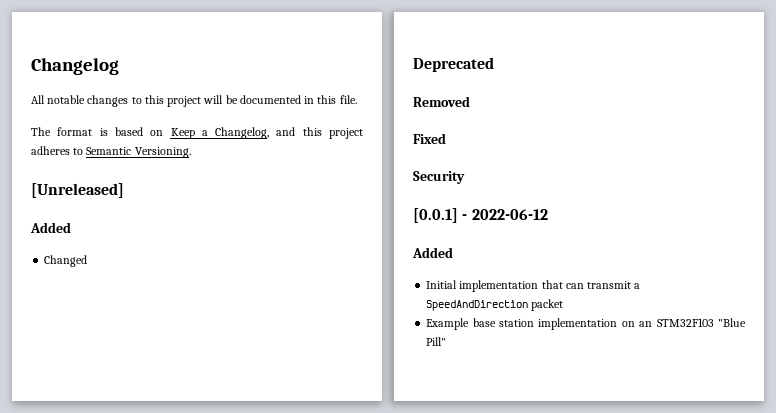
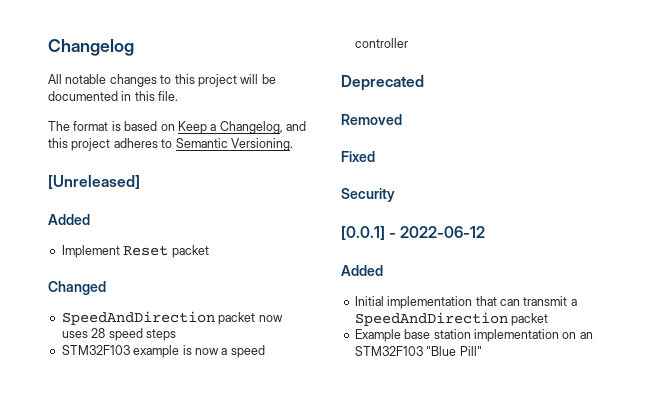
+ Implement Reset packet
  Changed
+ SpeedAndDirection packet now uses 28 speed steps
+ STM32F103 example is now a speed controller

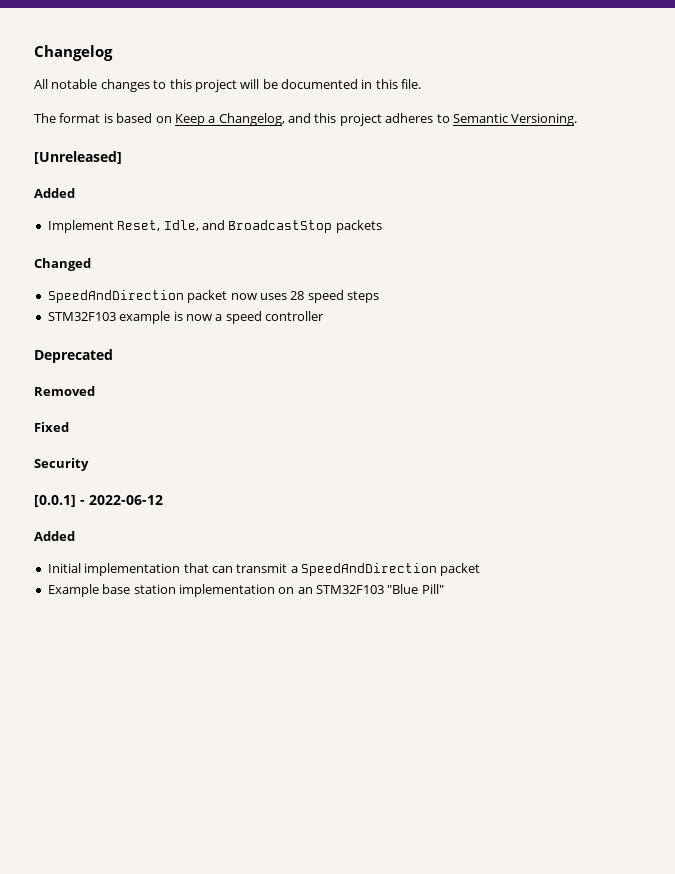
- Implement Reset packet
+ Implement Reset, Idle, and BroadcastStop packets

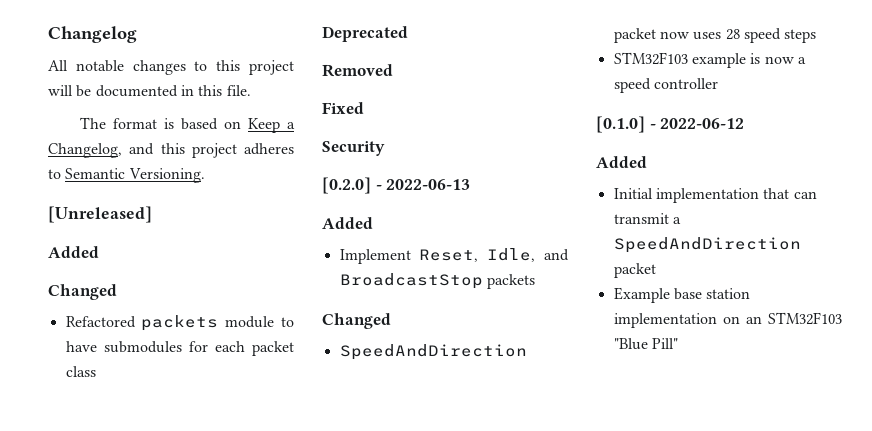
  [Unreleased]
+ Added
+ Changed
+ Refactored packets module to have submodules for each packet class
+ Deprecated
+ Removed
+ Fixed
+ Security
+ [0.2.0] - 2022-06-13
- Deprecated
- Removed
- Fixed
- Security
- [0.0.1] - 2022-06-12
+ [0.1.0] - 2022-06-12

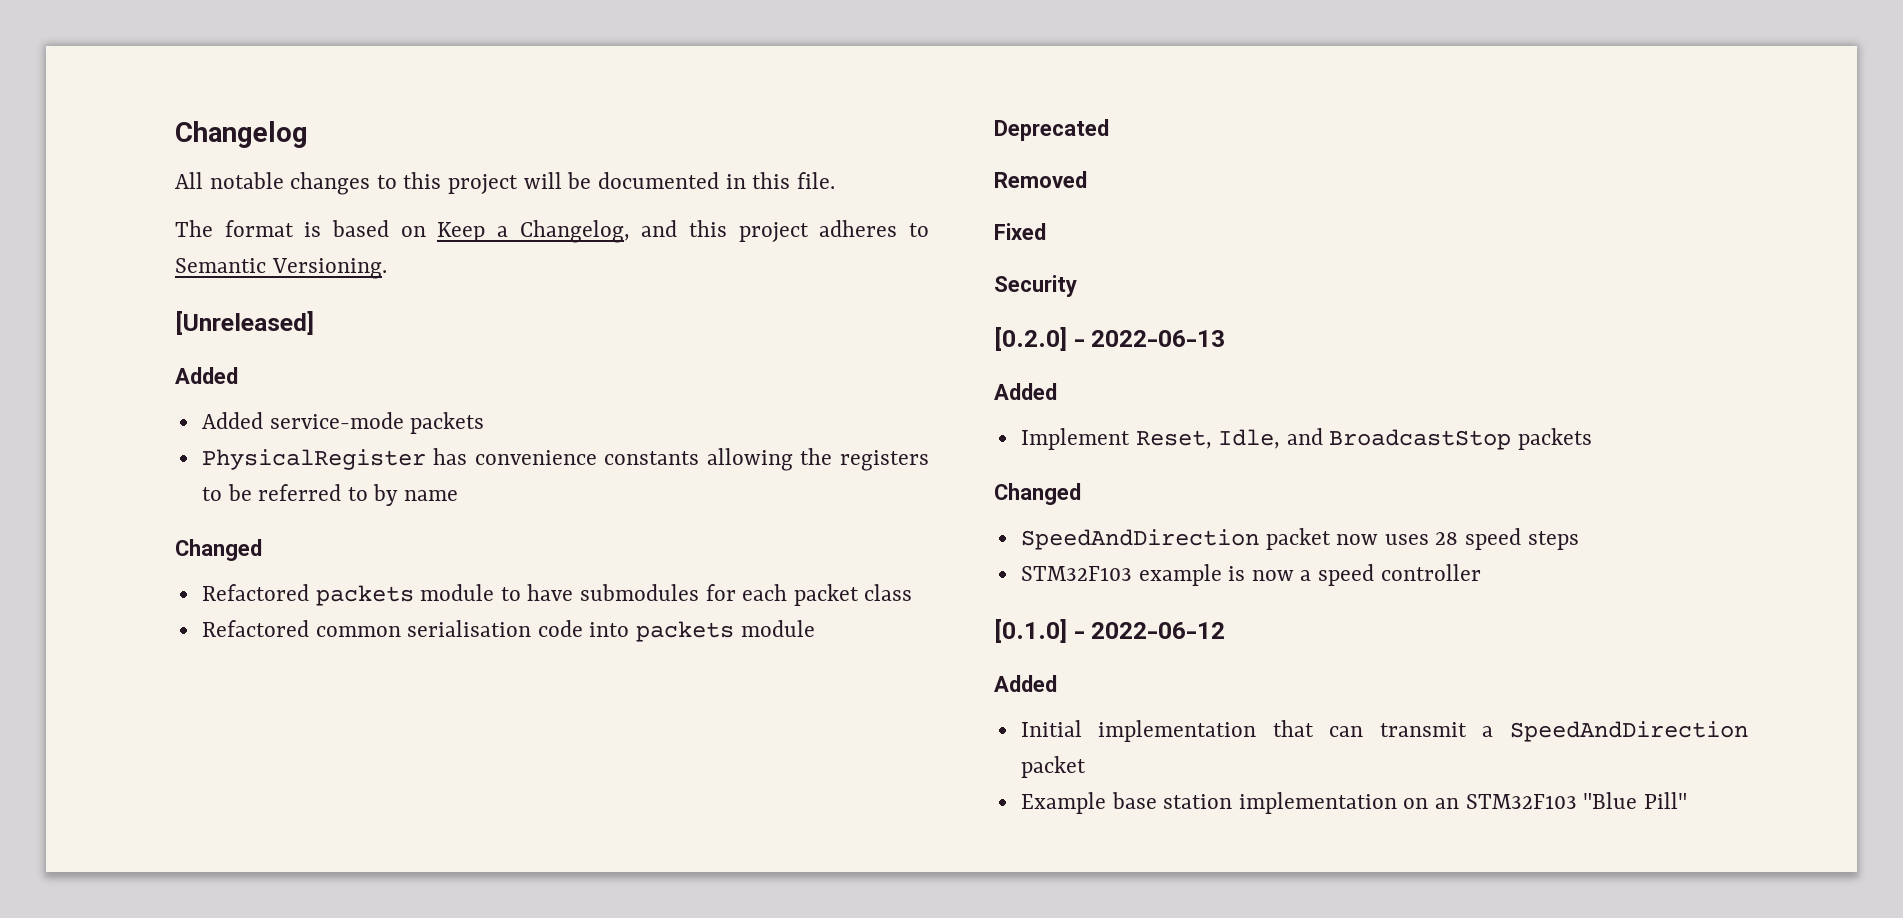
+ Added service-mode packets
+ PhysicalRegister has convenience constants allowing the registers to be referred to by name
+ Refactored common serialisation code into packets module

